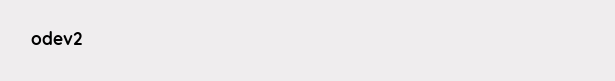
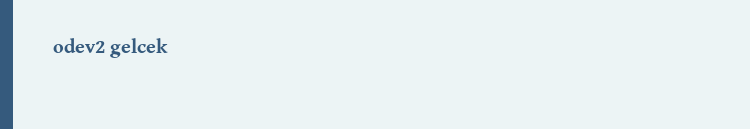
- odev2
+ odev2 gelcek

